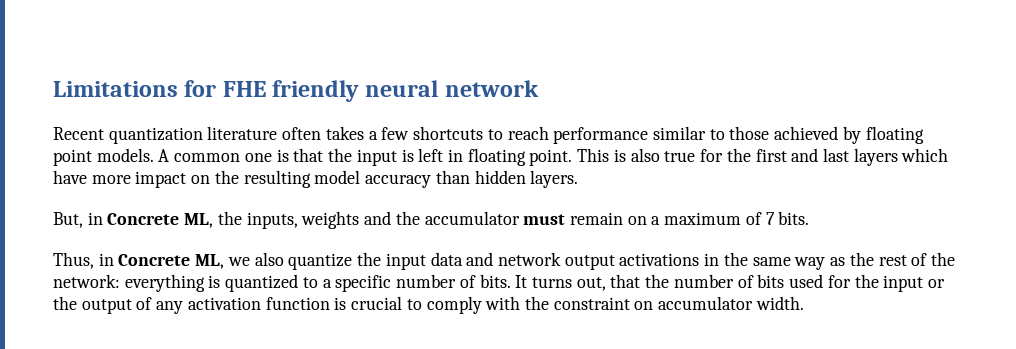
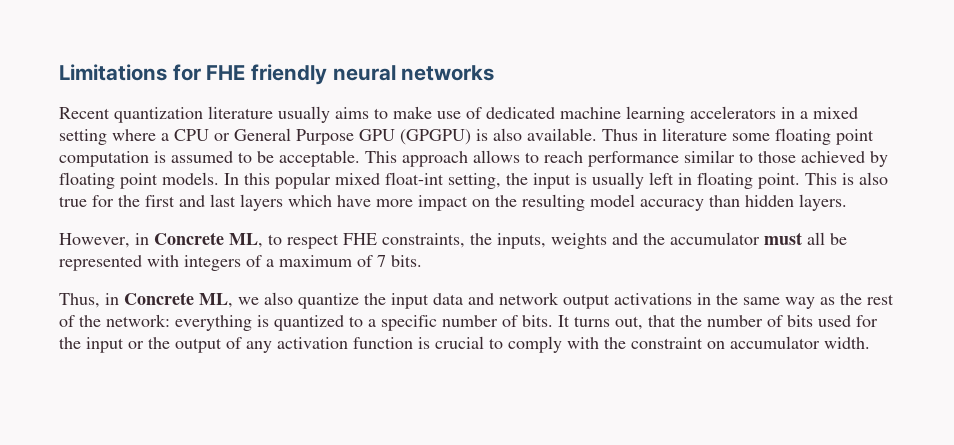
- Limitations for FHE friendly neural network
+ Limitations for FHE friendly neural networks
- Recent quantization literature often takes a few shortcuts to reach performance similar to those achieved by floating point models.
+ Recent quantization literature usually aims to make use of dedicated machine learning accelerators in a mixed setting where a CPU or General Purpose GPU (GPGPU) is also available. Thus in literature some floating point computation is assumed to be acceptable. This approach allows to reach performance similar to those achieved by floating point models.
- A common one is that the input is left in floating point.
+ In this popular mixed float-int setting, the input is usually left in floating point.
- But, in Concrete ML, the inputs, weights and the accumulator must remain on a maximum of 7 bits.
+ However, in Concrete ML, to respect FHE constraints, the inputs, weights and the accumulator must all be represented with integers of a maximum of 7 bits.

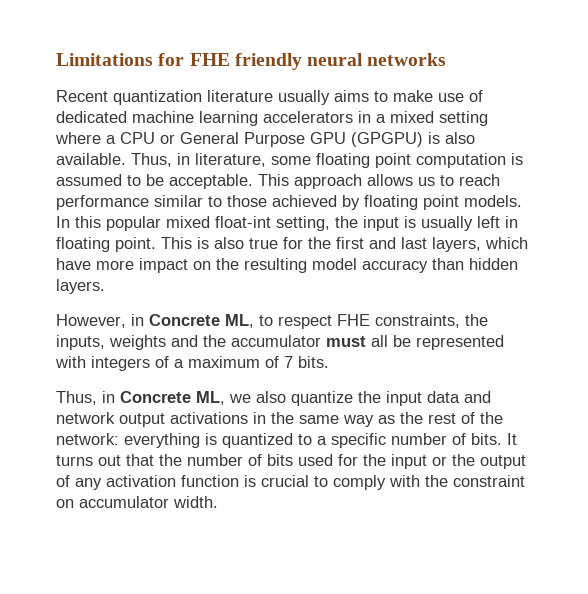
- Thus in literature some floating point computation is assumed to be acceptable.
+ Thus, in literature, some floating point computation is assumed to be acceptable.
- This approach allows to reach performance similar to those achieved by floating point models.
+ This approach allows us to reach performance similar to those achieved by floating point models.
- This is also true for the first and last layers which have more impact on the resulting model accuracy than hidden layers.
+ This is also true for the first and last layers, which have more impact on the resulting model accuracy than hidden layers.
- It turns out, that the number of bits used for the input or the output of any activation function is crucial to comply with the constraint on accumulator width.
+ It turns out that the number of bits used for the input or the output of any activation function is crucial to comply with the constraint on accumulator width.

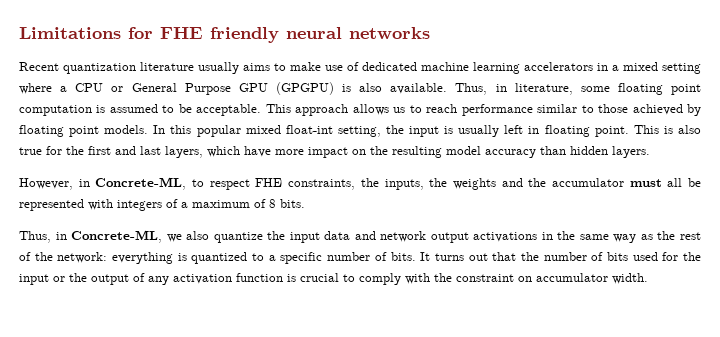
- However, in Concrete ML, to respect FHE constraints, the inputs, weights and the accumulator must all be represented with integers of a maximum of 7 bits.
+ However, in Concrete-ML, to respect FHE constraints, the inputs, the weights and the accumulator must all be represented with integers of a maximum of 8 bits.
- Thus, in Concrete ML, we also quantize the input data and network output activations in the same way as the rest of the network: everything is quantized to a specific number of bits.
+ Thus, in Concrete-ML, we also quantize the input data and network output activations in the same way as the rest of the network: everything is quantized to a specific number of bits.

